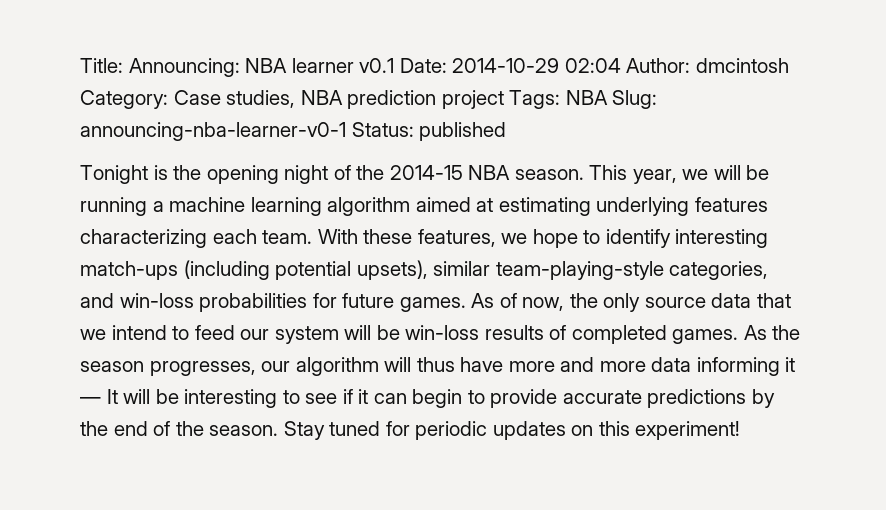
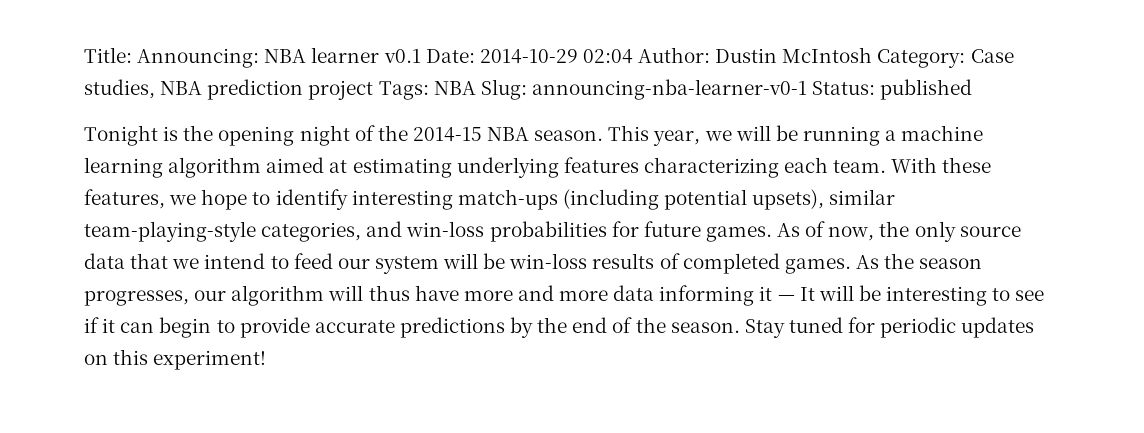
- Title: Announcing: NBA learner v0.1 Date: 2014-10-29 02:04 Author: dmcintosh Category: Case studies, NBA prediction project Tags: NBA Slug: announcing-nba-learner-v0-1 Status: published
+ Title: Announcing: NBA learner v0.1 Date: 2014-10-29 02:04 Author: Dustin McIntosh Category: Case studies, NBA prediction project Tags: NBA Slug: announcing-nba-learner-v0-1 Status: published

